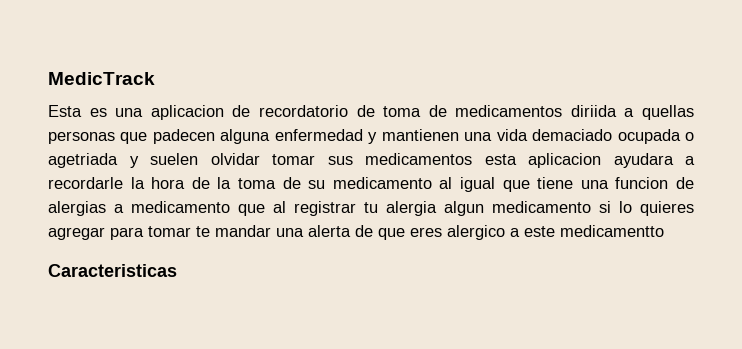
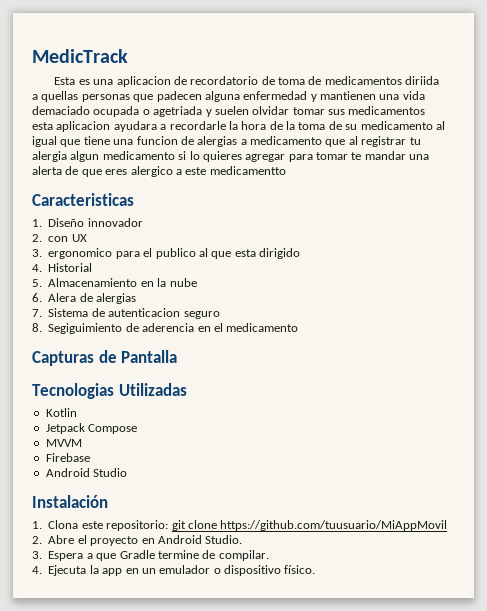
+ 1. Diseño innovador
+ 2. con UX
+ 3. ergonomico para el publico al que esta dirigido
+ 4. Historial
+ 5. Almacenamiento en la nube
+ 6. Alera de alergias
+ 7. Sistema de autenticacion seguro
+ 8. Segiguimiento de aderencia en el medicamento
+ Capturas de Pantalla
+ Tecnologias Utilizadas
+ Kotlin
+ Jetpack Compose
+ MVVM
+ Firebase
+ Android Studio
+ Instalación
+ 1. Clona este repositorio: git clone https://github.com/tuusuario/MiAppMovil
+ 2. Abre el proyecto en Android Studio.
+ 3. Espera a que Gradle termine de compilar.
+ 4. Ejecuta la app en un emulador o dispositivo físico.

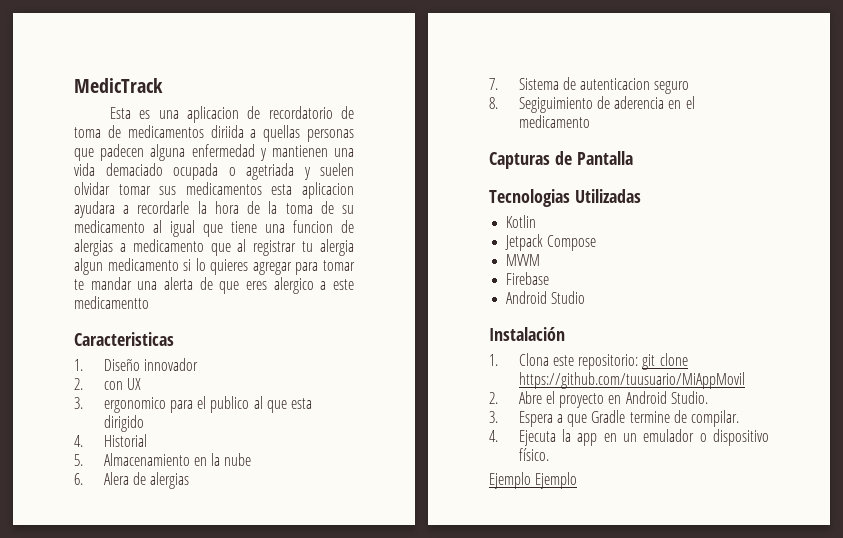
+ Ejemplo Ejemplo

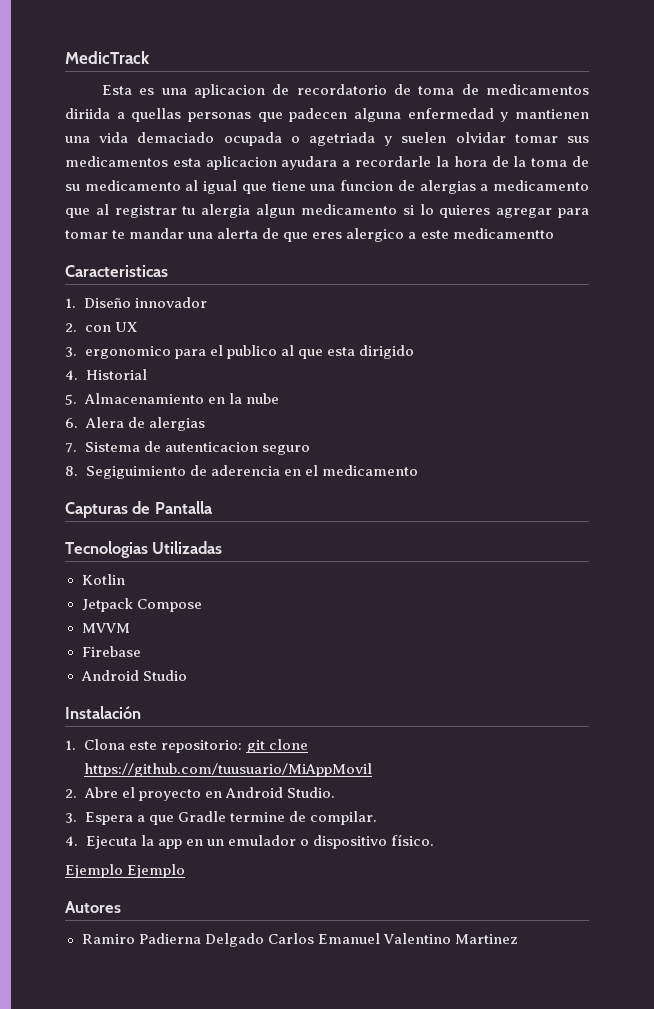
+ Autores
+ Ramiro Padierna Delgado Carlos Emanuel Valentino Martinez

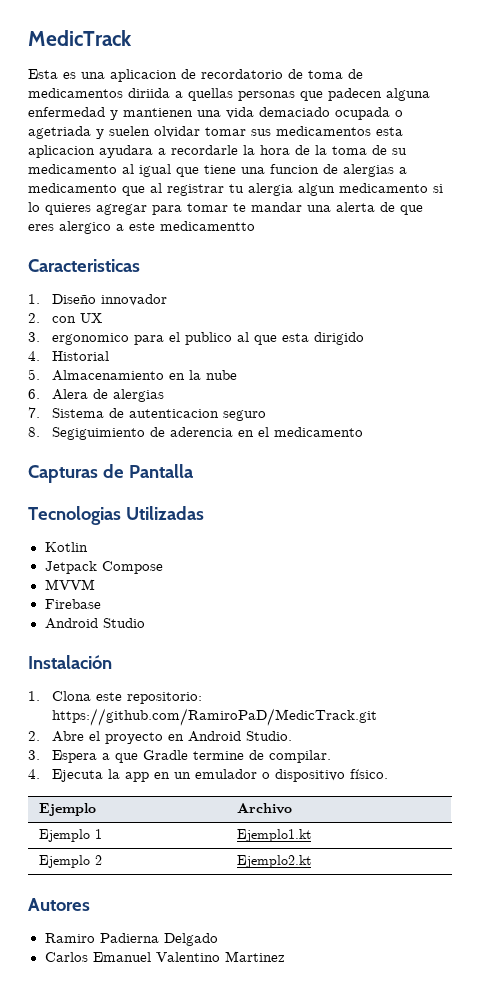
- 1. Clona este repositorio: git clone https://github.com/tuusuario/MiAppMovil
+ 1. Clona este repositorio: https://github.com/RamiroPaD/MedicTrack.git
- Ejemplo Ejemplo
+ Ejemplo | Archivo
+ Ejemplo 1 | Ejemplo1.kt
+ Ejemplo 2 | Ejemplo2.kt
- Ramiro Padierna Delgado Carlos Emanuel Valentino Martinez
+ Ramiro Padierna Delgado
+ Carlos Emanuel Valentino Martinez

